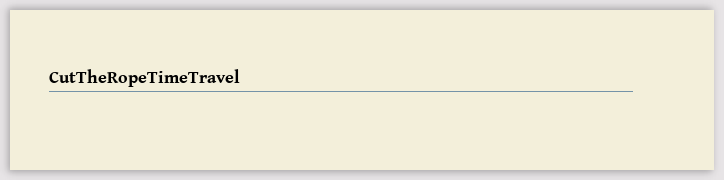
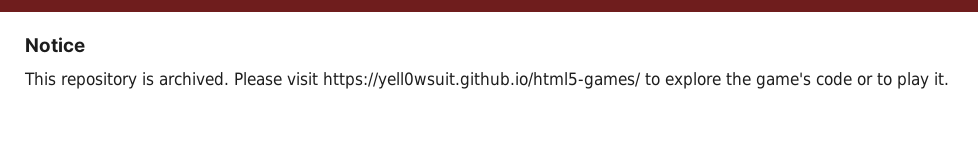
- CutTheRopeTimeTravel
+ Notice
+ This repository is archived. Please visit https://yell0wsuit.github.io/html5-games/ to explore the game's code or to play it.

